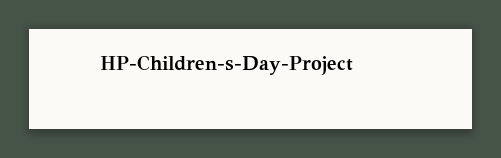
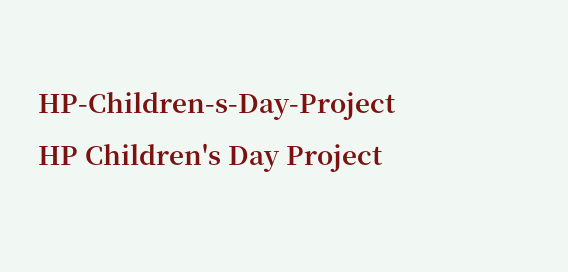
+ HP Children's Day Project

